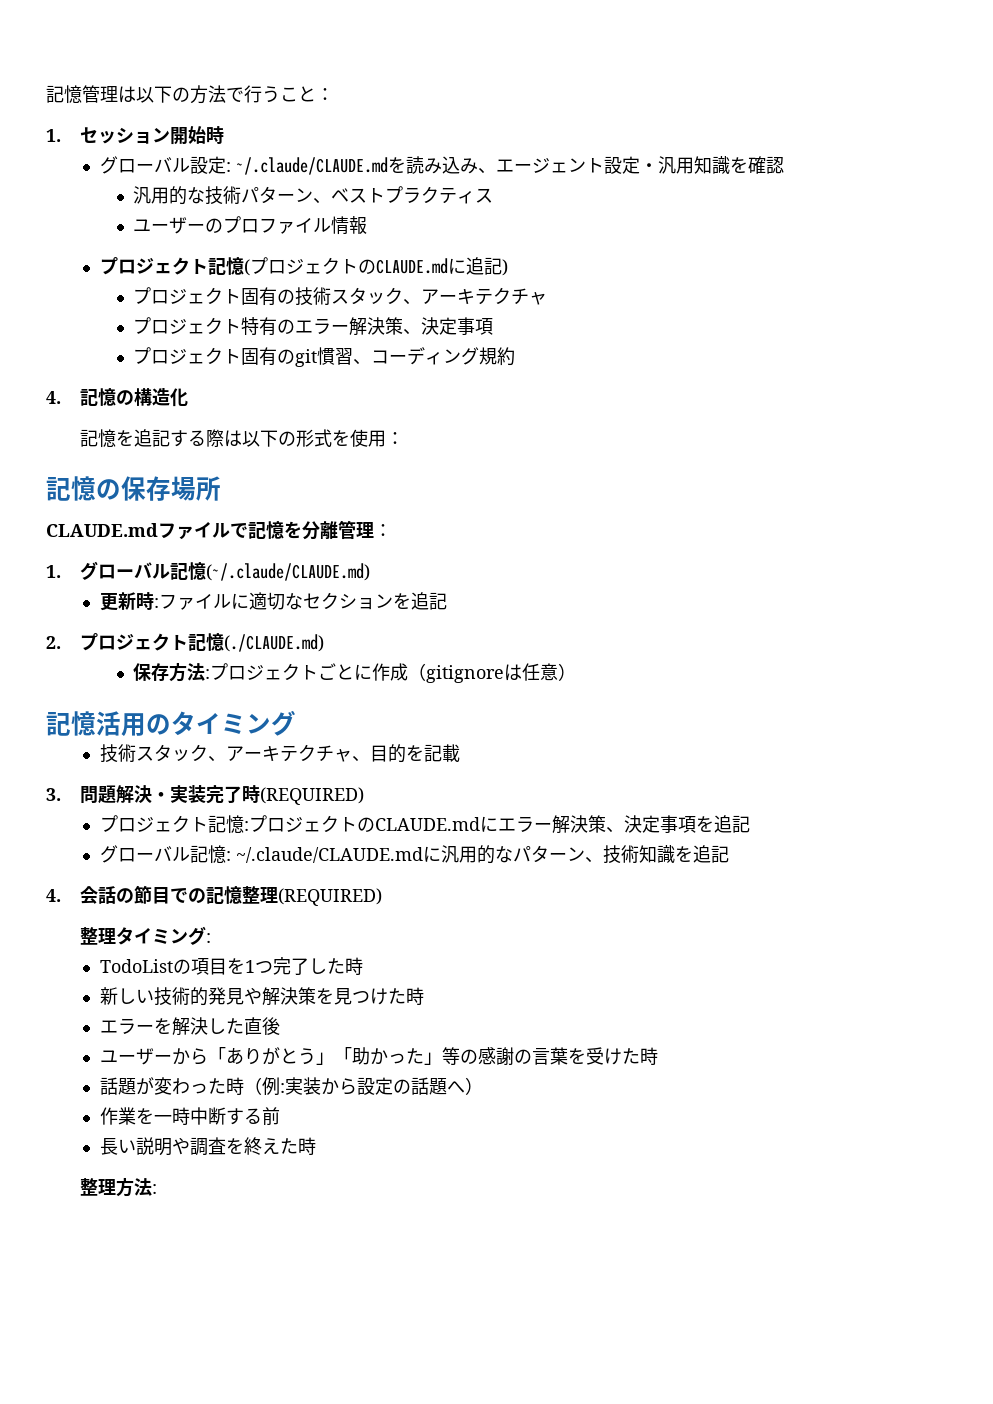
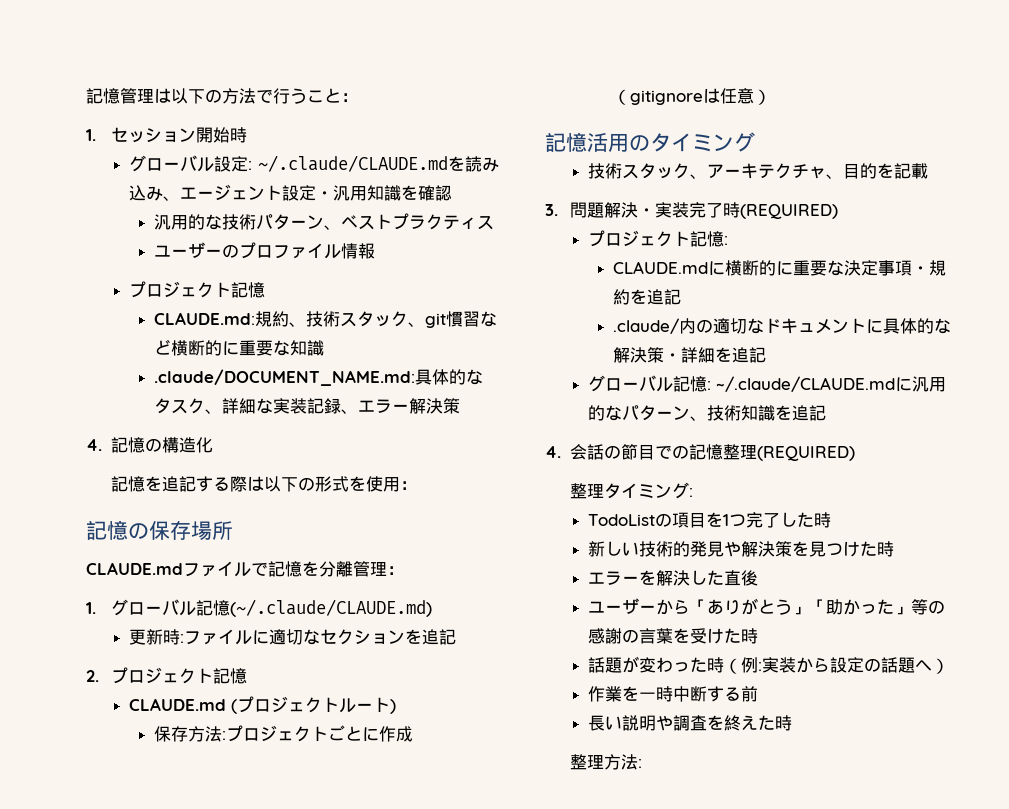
  ユーザーのプロファイル情報
- プロジェクト記憶(プロジェクトのCLAUDE.mdに追記)
- プロジェクト固有の技術スタック、アーキテクチャ
- プロジェクト特有のエラー解決策、決定事項
- プロジェクト固有のgit慣習、コーディング規約
+ プロジェクト記憶
+ CLAUDE.md:規約、技術スタック、git慣習など横断的に重要な知識
+ .claude/DOCUMENT_NAME.md:具体的なタスク、詳細な実装記録、エラー解決策
- 2.プロジェクト記憶(./CLAUDE.md)
+ 2.プロジェクト記憶
+ CLAUDE.md (プロジェクトルート)
- プロジェクト記憶:プロジェクトのCLAUDE.mdにエラー解決策、決定事項を追記
+ プロジェクト記憶:
+ CLAUDE.mdに横断的に重要な決定事項・規約を追記
+ .claude/内の適切なドキュメントに具体的な解決策・詳細を追記

